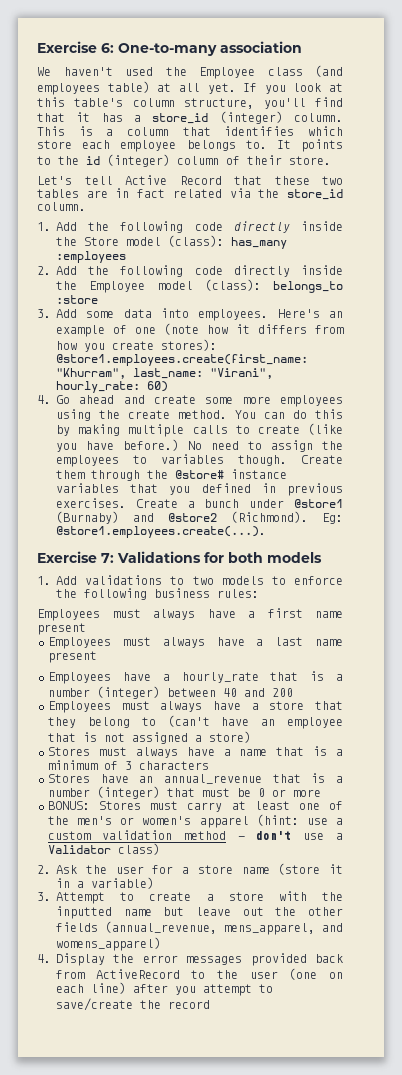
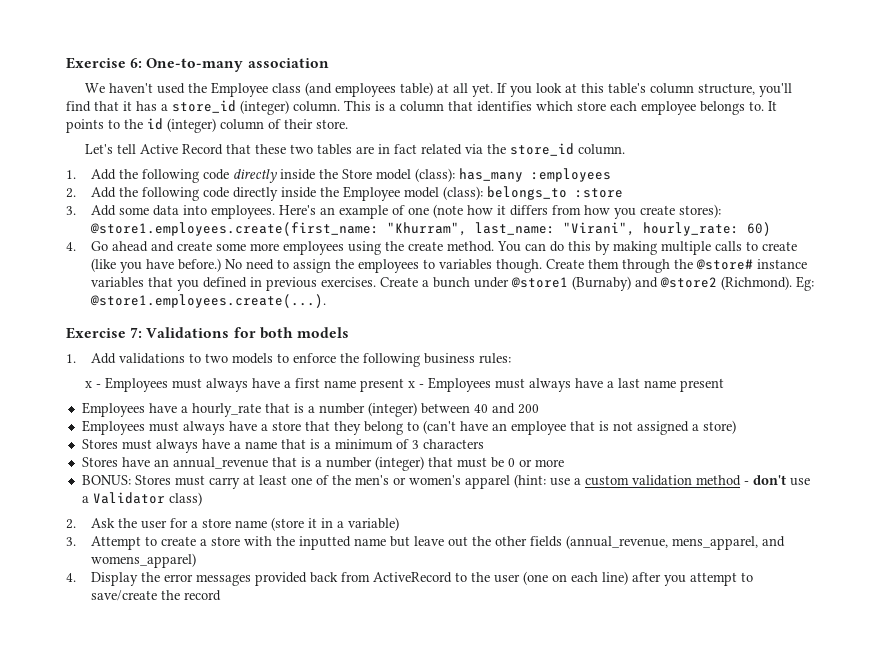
- Employees must always have a first name present
- Employees must always have a last name present
+ x - Employees must always have a first name present x - Employees must always have a last name present

